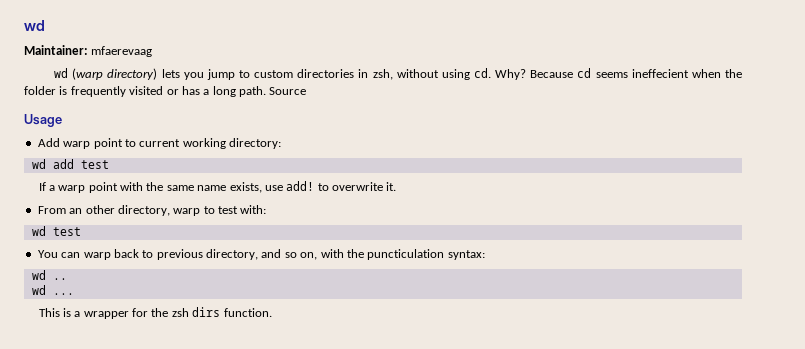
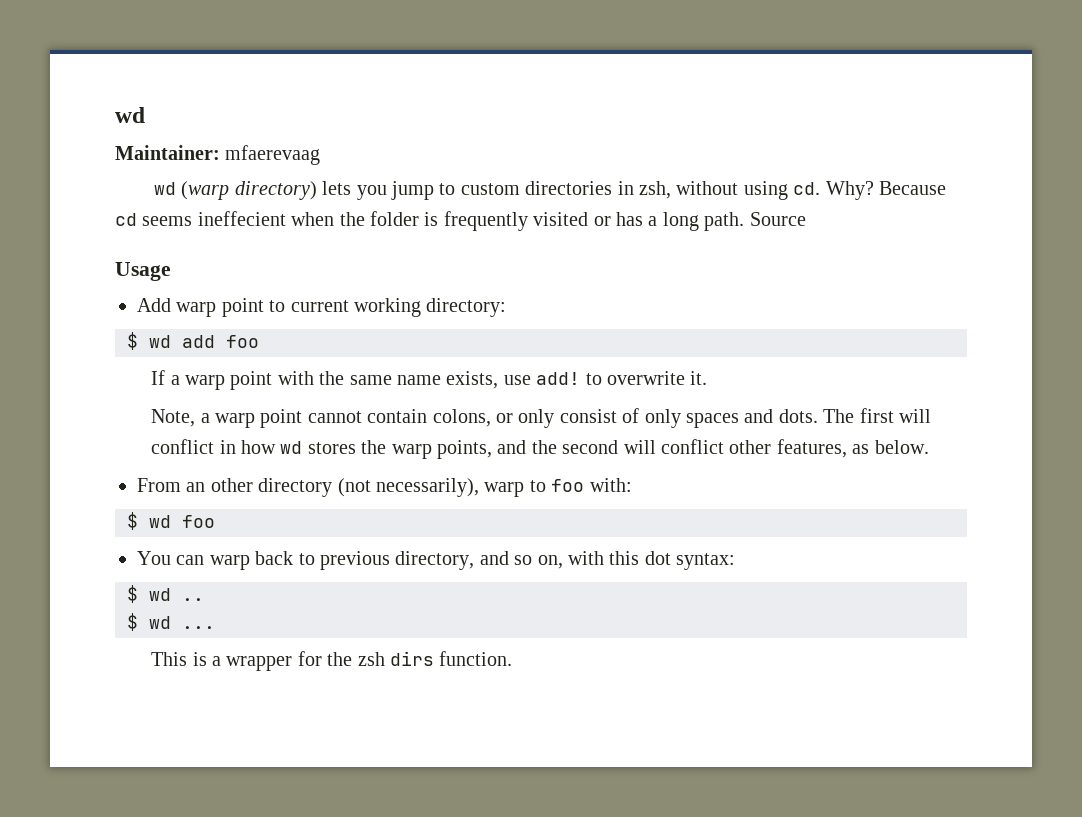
- wd add test
+ $ wd add foo
+ Note, a warp point cannot contain colons, or only consist of only spaces and dots. The first will conflict in how wd stores the warp points, and the second will conflict other features, as below.
- From an other directory, warp to test with:
+ From an other directory (not necessarily), warp to foo with:
- wd test
+ $ wd foo
- You can warp back to previous directory, and so on, with the puncticulation syntax:
+ You can warp back to previous directory, and so on, with this dot syntax:
- wd ..
+ $ wd ..
- wd ...
+ $ wd ...

